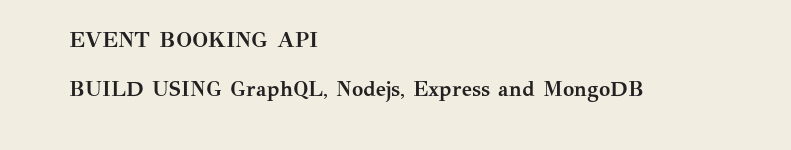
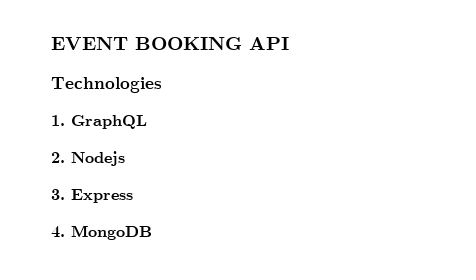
- BUILD USING GraphQL, Nodejs, Express and MongoDB
+ Technologies
+ 1. GraphQL
+ 2. Nodejs
+ 3. Express
+ 4. MongoDB

